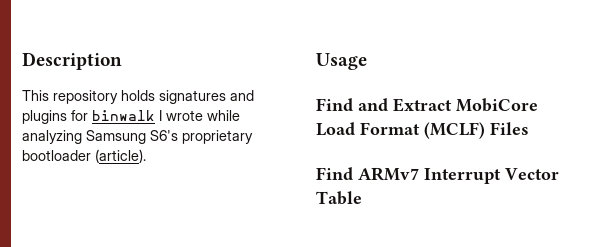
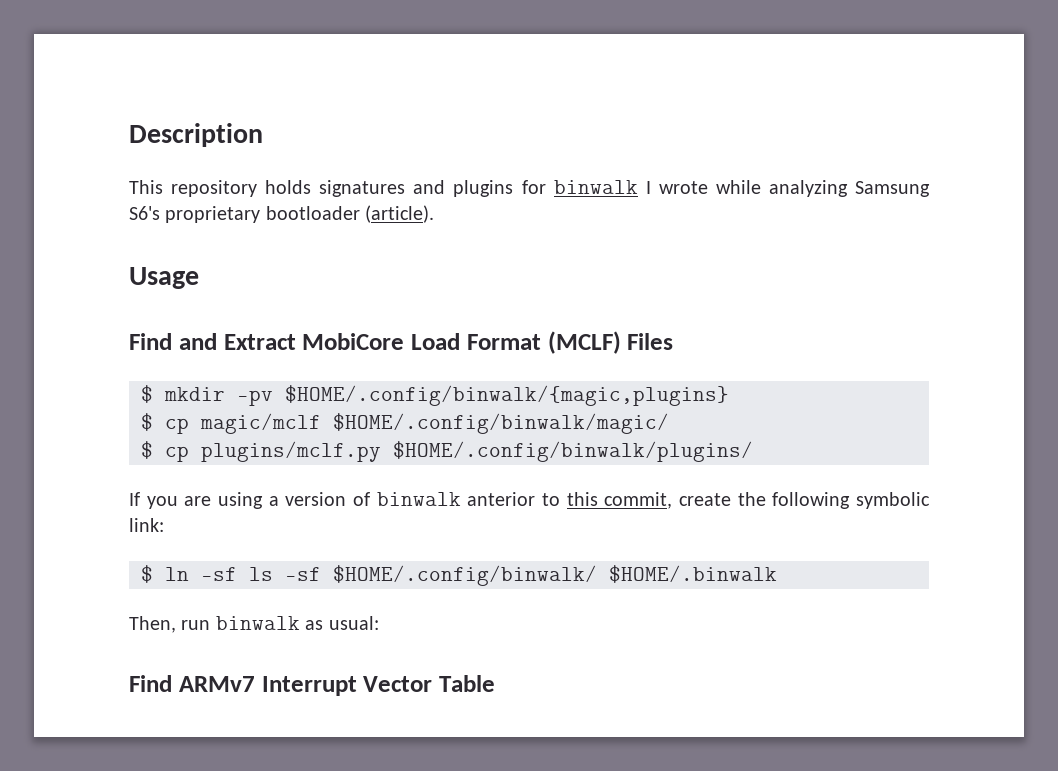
+ $ mkdir -pv $HOME/.config/binwalk/{magic,plugins}
+ $ cp magic/mclf $HOME/.config/binwalk/magic/
+ $ cp plugins/mclf.py $HOME/.config/binwalk/plugins/
+ If you are using a version of binwalk anterior to this commit, create the following symbolic link:
+ $ ln -sf ls -sf $HOME/.config/binwalk/ $HOME/.binwalk
+ Then, run binwalk as usual:

